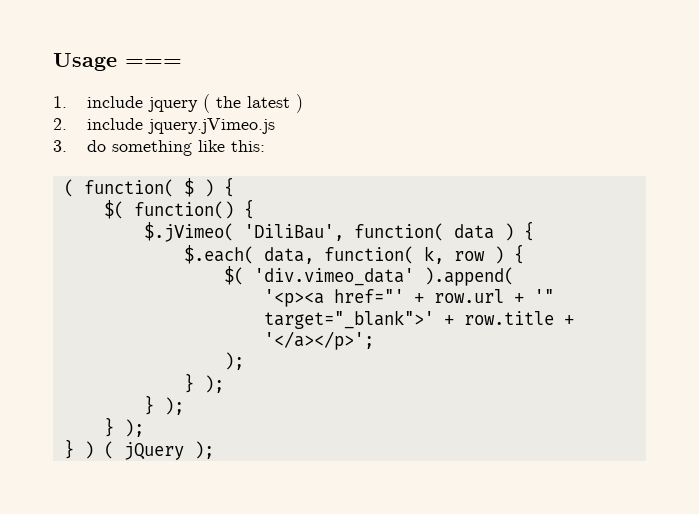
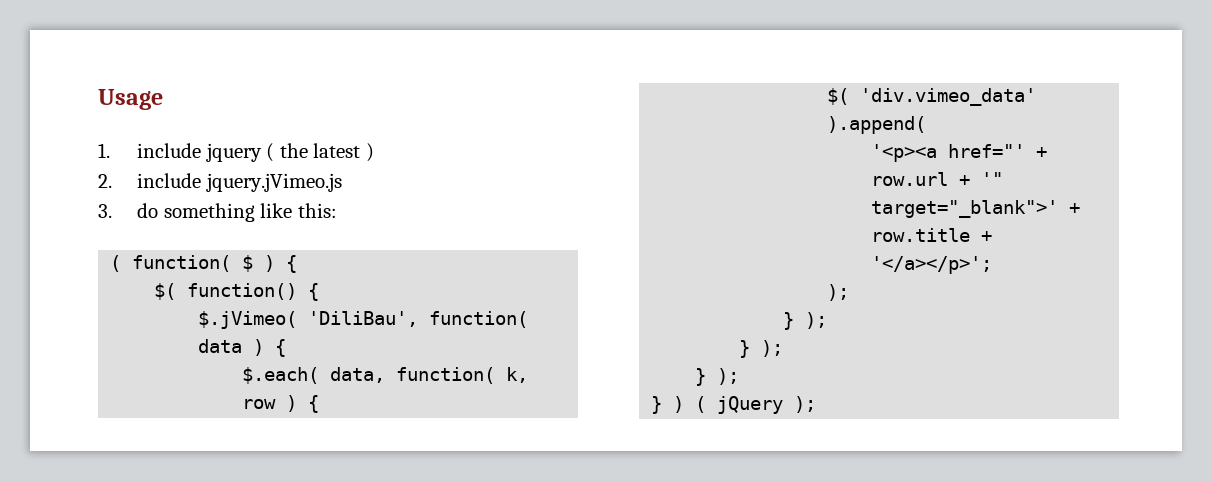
- Usage ===
+ Usage

